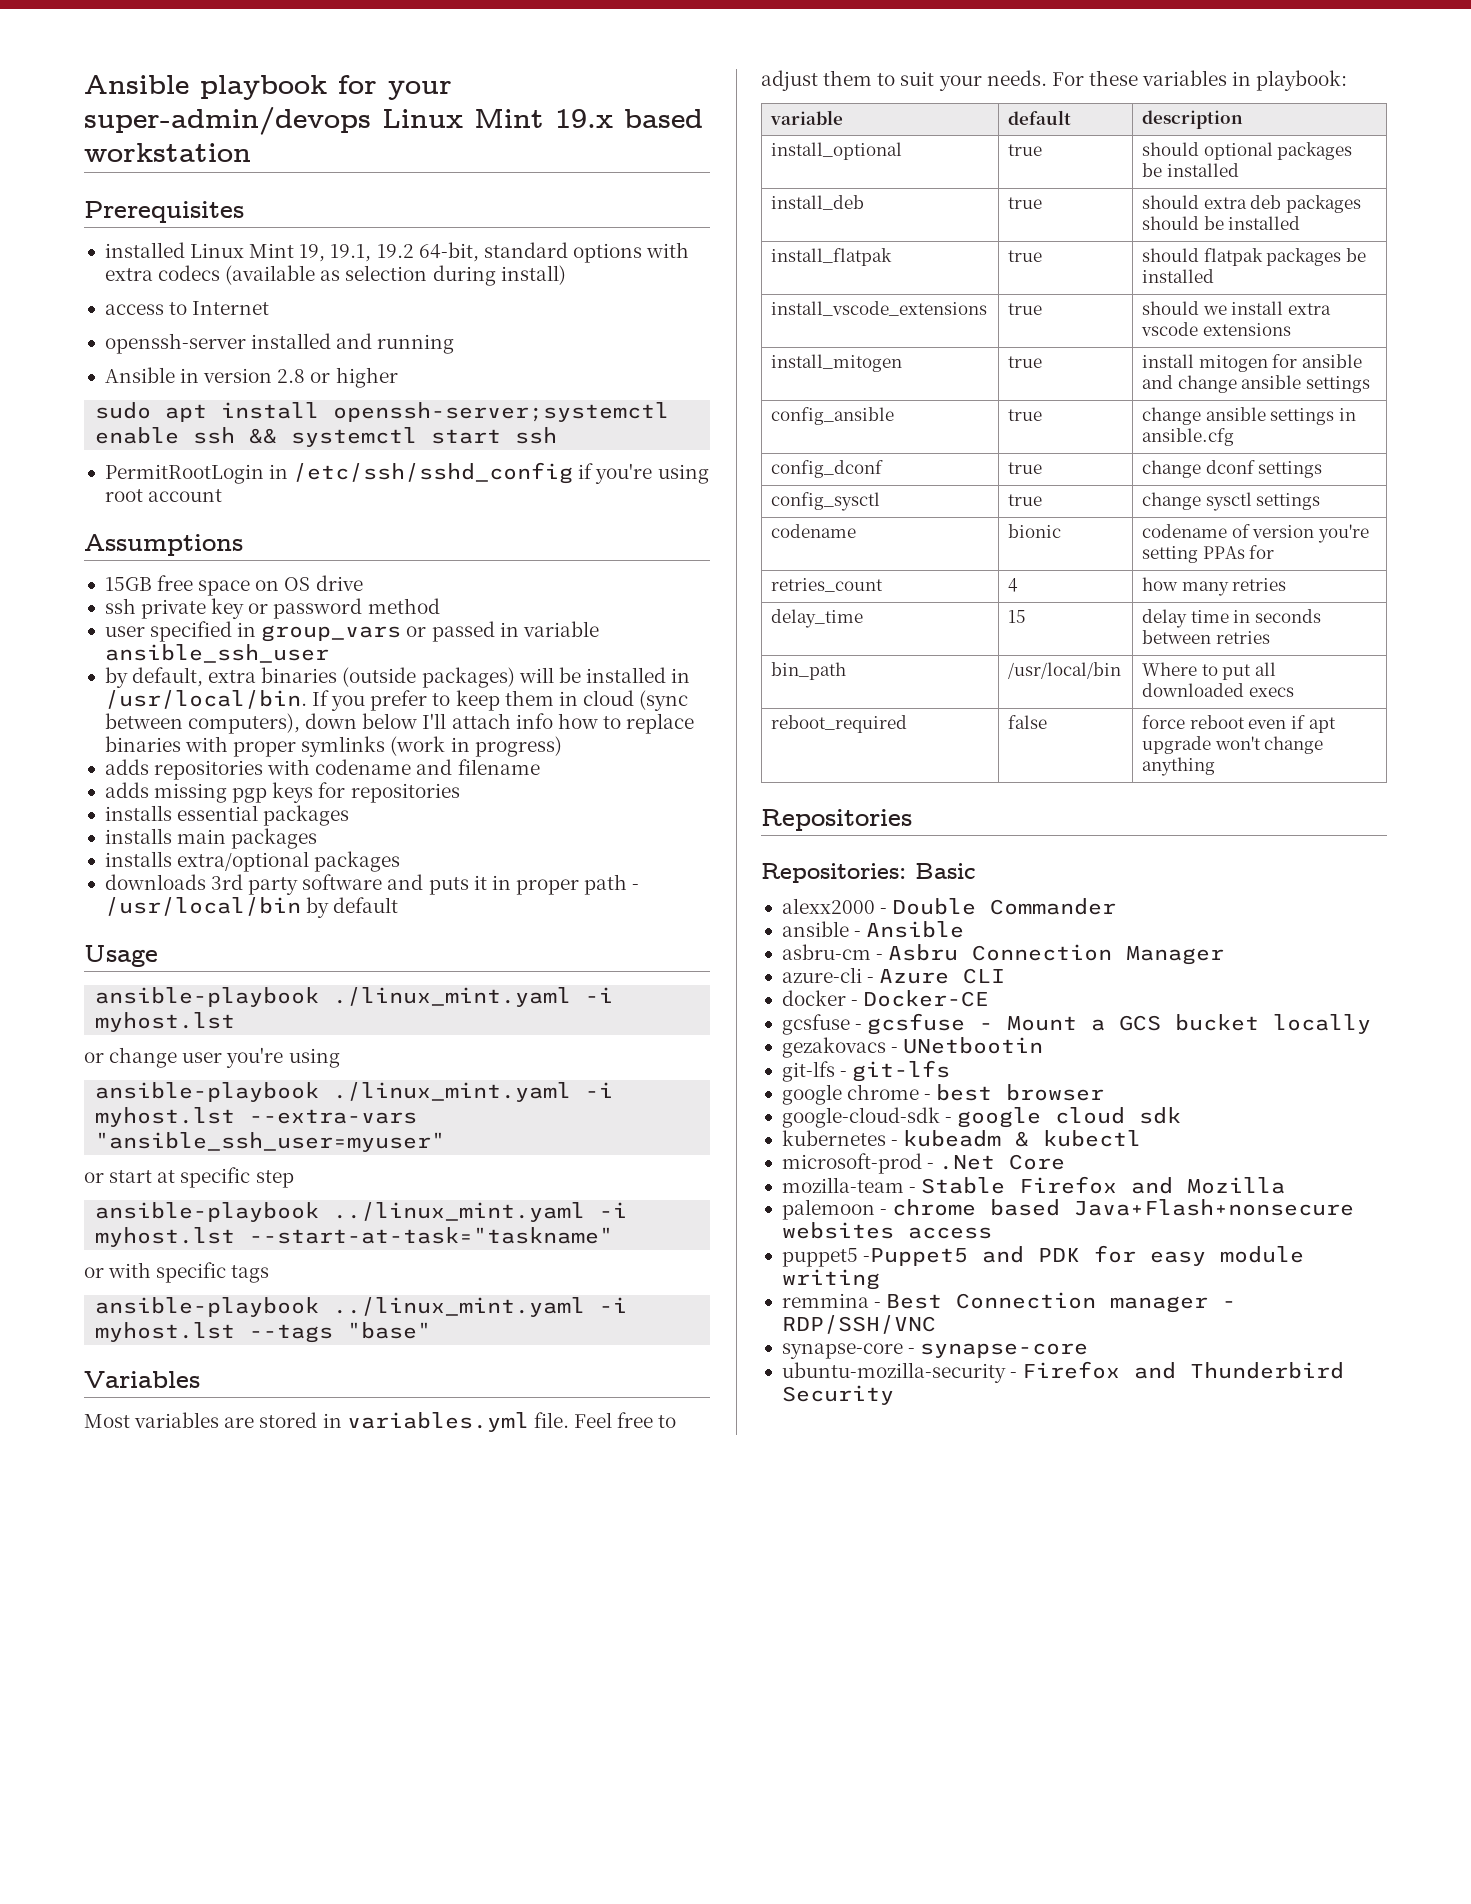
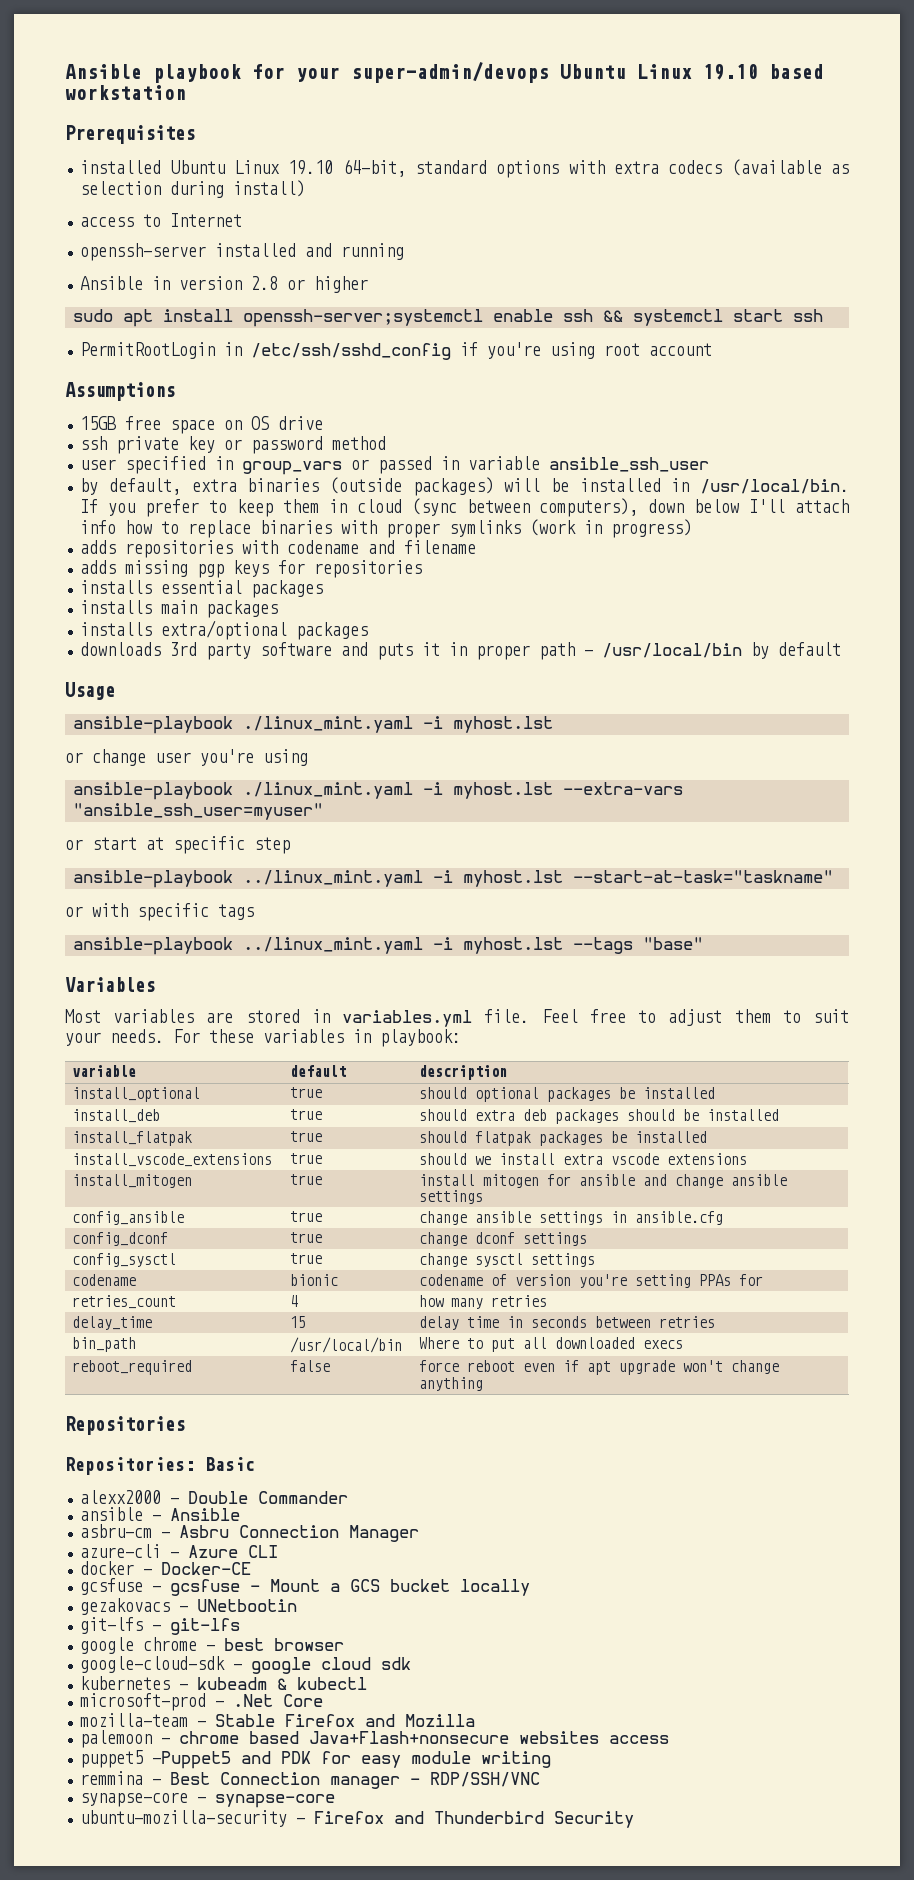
- Ansible playbook for your super-admin/devops Linux Mint 19.x based workstation
+ Ansible playbook for your super-admin/devops Ubuntu Linux 19.10 based workstation
- installed Linux Mint 19, 19.1, 19.2 64-bit, standard options with extra codecs (available as selection during install)
+ installed Ubuntu Linux 19.10 64-bit, standard options with extra codecs (available as selection during install)

